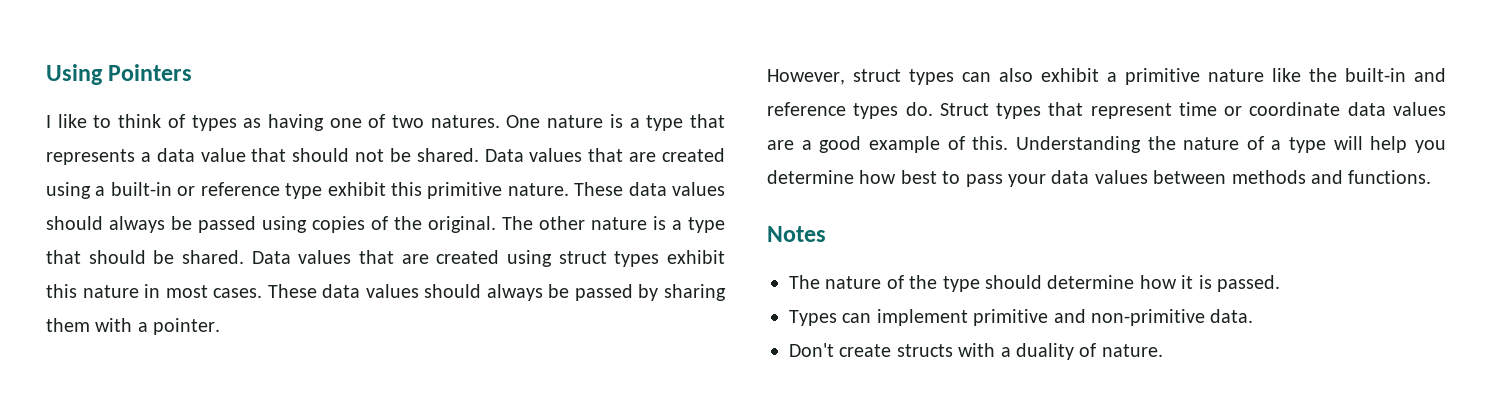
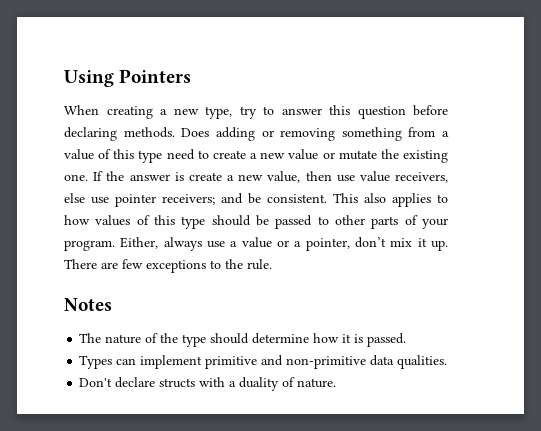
- I like to think of types as having one of two natures. One nature is a type that represents a data value that should not be shared. Data values that are created using a built-in or reference type exhibit this primitive nature. These data values should always be passed using copies of the original. The other nature is a type that should be shared. Data values that are created using struct types exhibit this nature in most cases. These data values should always be passed by sharing them with a pointer.
- However, struct types can also exhibit a primitive nature like the built-in and reference types do. Struct types that represent time or coordinate data values are a good example of this. Understanding the nature of a type will help you determine how best to pass your data values between methods and functions.
+ When creating a new type, try to answer this question before declaring methods. Does adding or removing something from a value of this type need to create a new value or mutate the existing one. If the answer is create a new value, then use value receivers, else use pointer receivers; and be consistent. This also applies to how values of this type should be passed to other parts of your program. Either, always use a value or a pointer, don’t mix it up. There are few exceptions to the rule.
- Types can implement primitive and non-primitive data.
+ Types can implement primitive and non-primitive data qualities.
- Don't create structs with a duality of nature.
+ Don't declare structs with a duality of nature.

